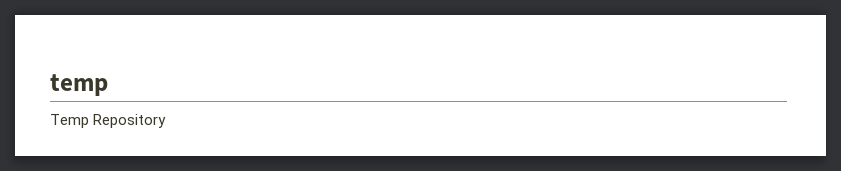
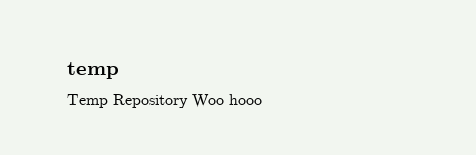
- Temp Repository
+ Temp Repository Woo hooo

